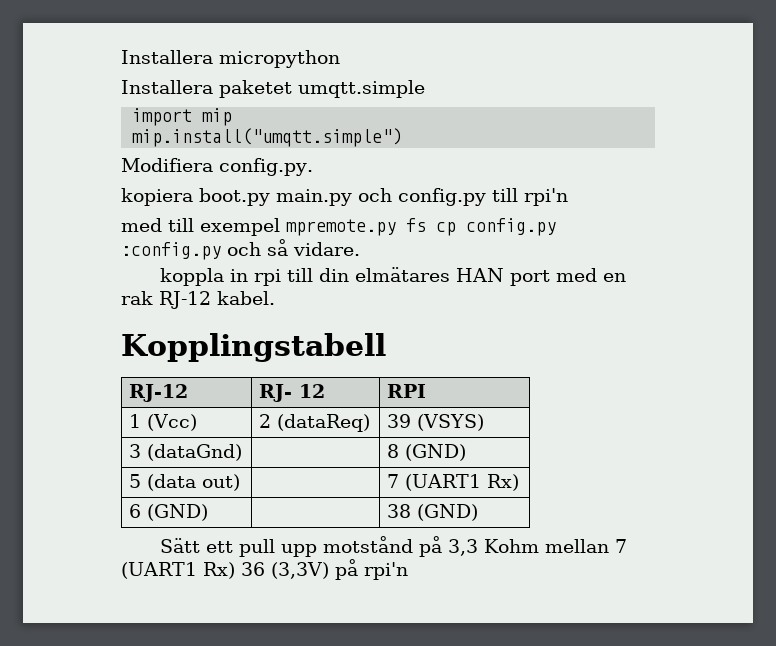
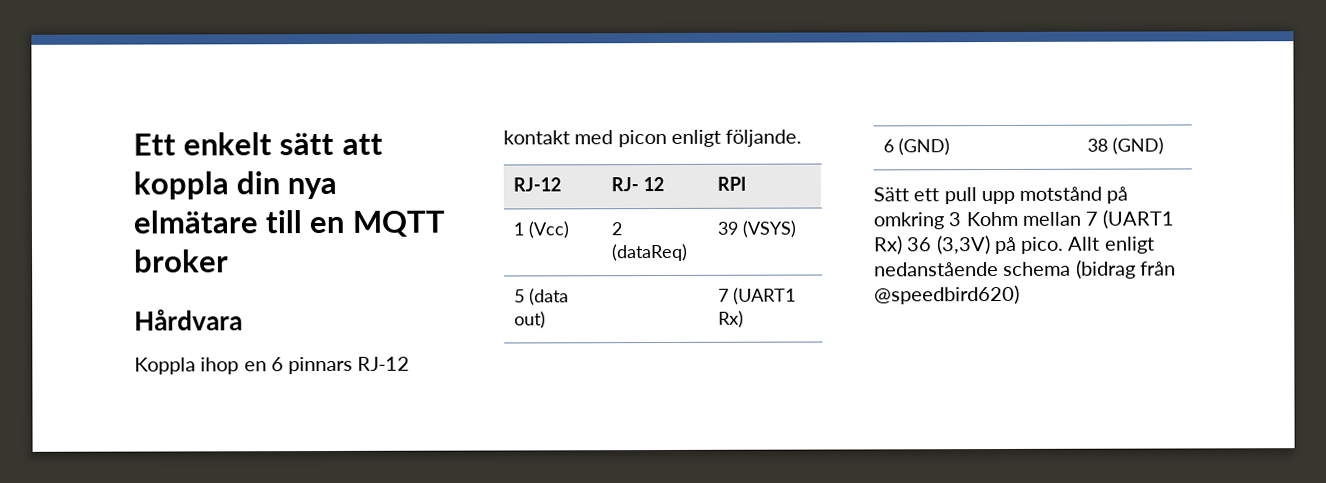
- Installera micropython
- Installera paketet umqtt.simple
- import mip
- mip.install("umqtt.simple")
- Modifiera config.py.
- kopiera boot.py main.py och config.py till rpi'n
- med till exempel mpremote.py fs cp config.py :config.py och så vidare.
- koppla in rpi till din elmätares HAN port med en rak RJ-12 kabel.
- Kopplingstabell
+ Ett enkelt sätt att koppla din nya elmätare till en MQTT broker
+ Hårdvara
+ Koppla ihop en 6 pinnars RJ-12 kontakt med picon enligt följande.
- 3 (dataGnd) | | 8 (GND)
- Sätt ett pull upp motstånd på 3,3 Kohm mellan 7 (UART1 Rx) 36 (3,3V) på rpi'n
+ Sätt ett pull upp motstånd på omkring 3 Kohm mellan 7 (UART1 Rx) 36 (3,3V) på pico. Allt enligt nedanstående schema (bidrag från @speedbird620)

